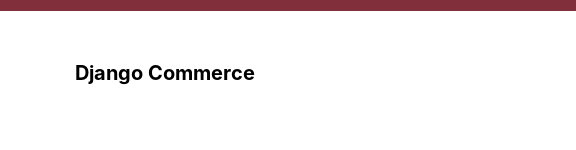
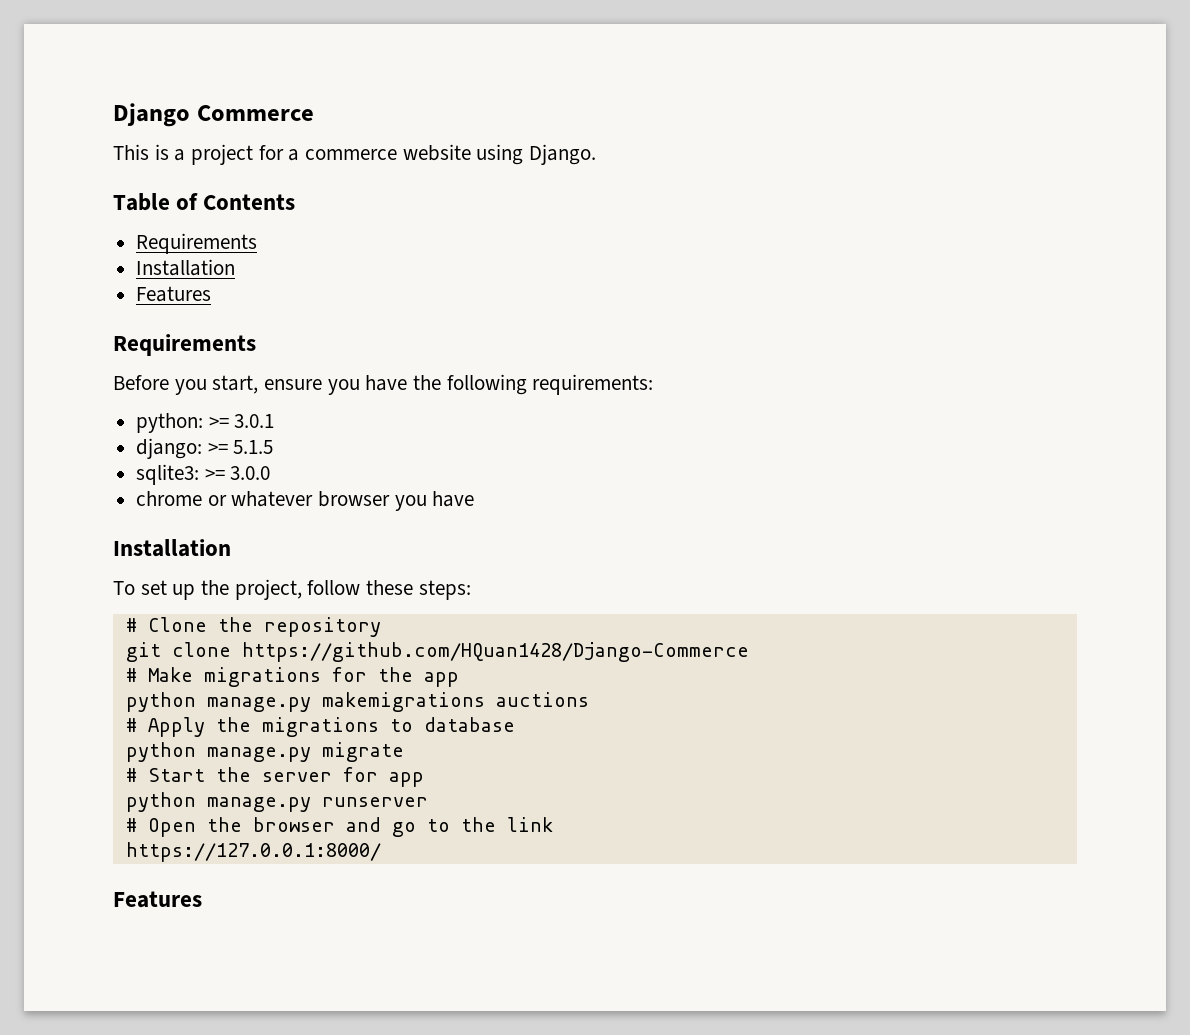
+ This is a project for a commerce website using Django.
+ Table of Contents
+ Requirements
+ Installation
+ Features
+ Requirements
+ Before you start, ensure you have the following requirements:
+ python: >= 3.0.1
+ django: >= 5.1.5
+ sqlite3: >= 3.0.0
+ chrome or whatever browser you have
+ Installation
+ To set up the project, follow these steps:
+ # Clone the repository
+ git clone https://github.com/HQuan1428/Django-Commerce
+ # Make migrations for the app
+ python manage.py makemigrations auctions
+ # Apply the migrations to database
+ python manage.py migrate
+ # Start the server for app
+ python manage.py runserver
+ # Open the browser and go to the link
+ https://127.0.0.1:8000/
+ Features

